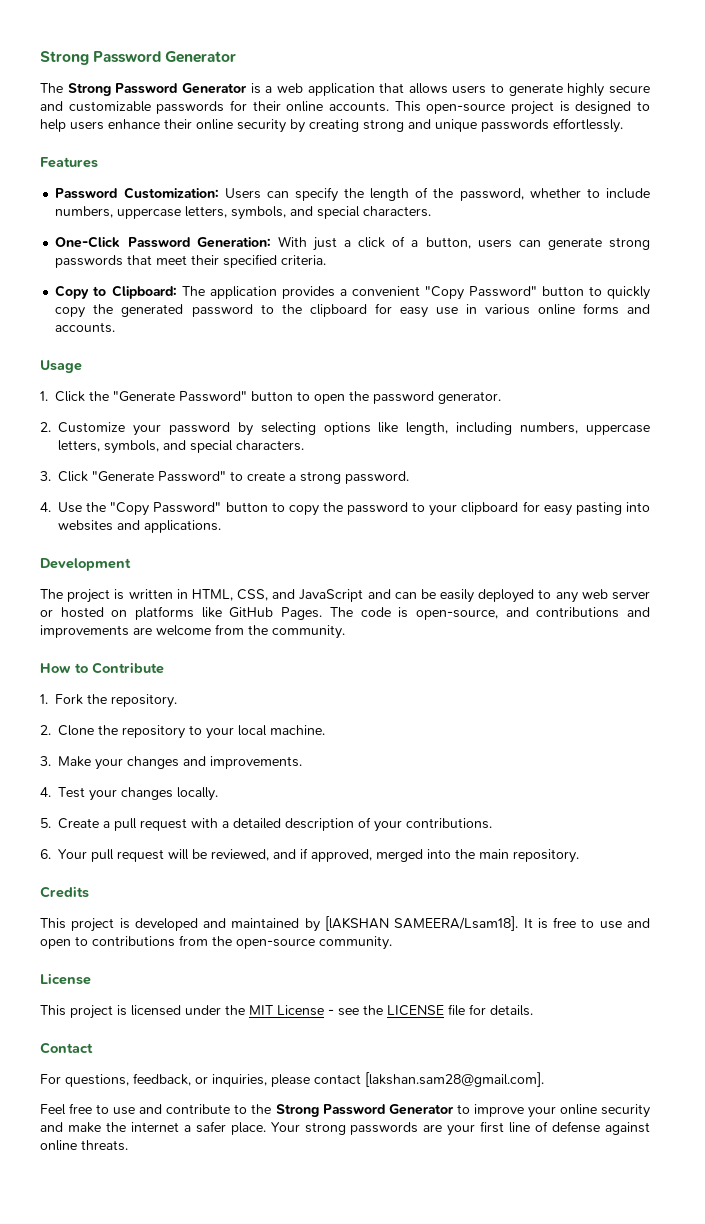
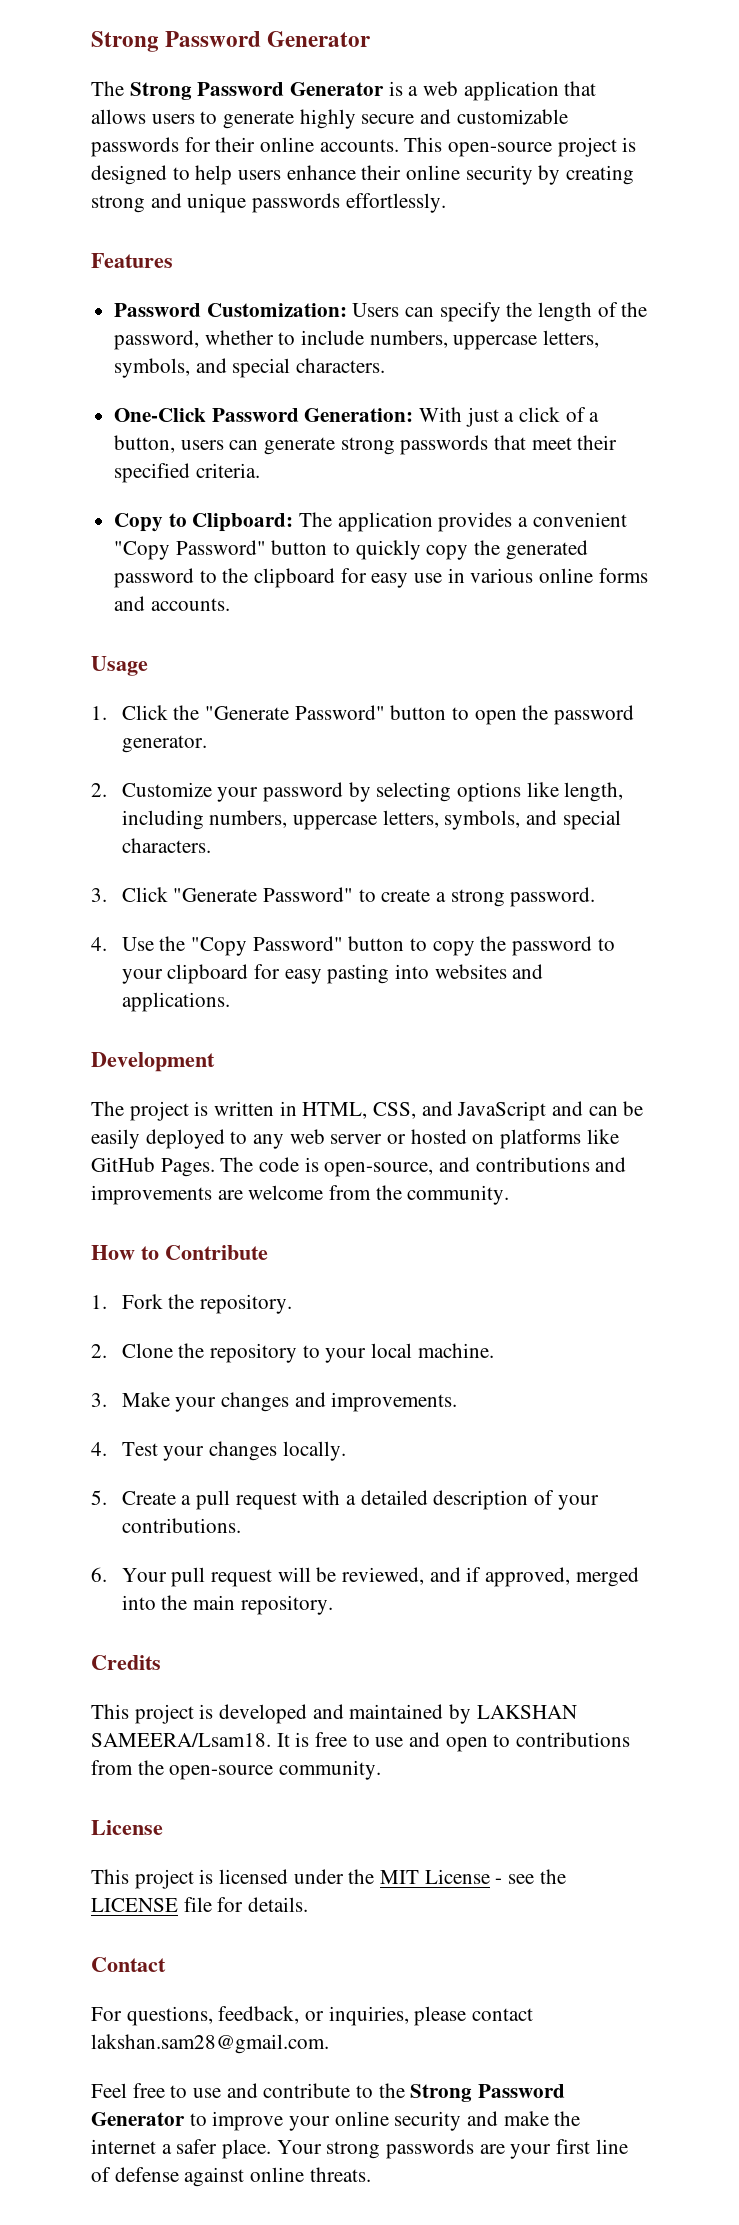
- This project is developed and maintained by [lAKSHAN SAMEERA/Lsam18].
+ This project is developed and maintained by LAKSHAN SAMEERA/Lsam18.
- For questions, feedback, or inquiries, please contact [lakshan.sam28@gmail.com].
+ For questions, feedback, or inquiries, please contact lakshan.sam28@gmail.com.

